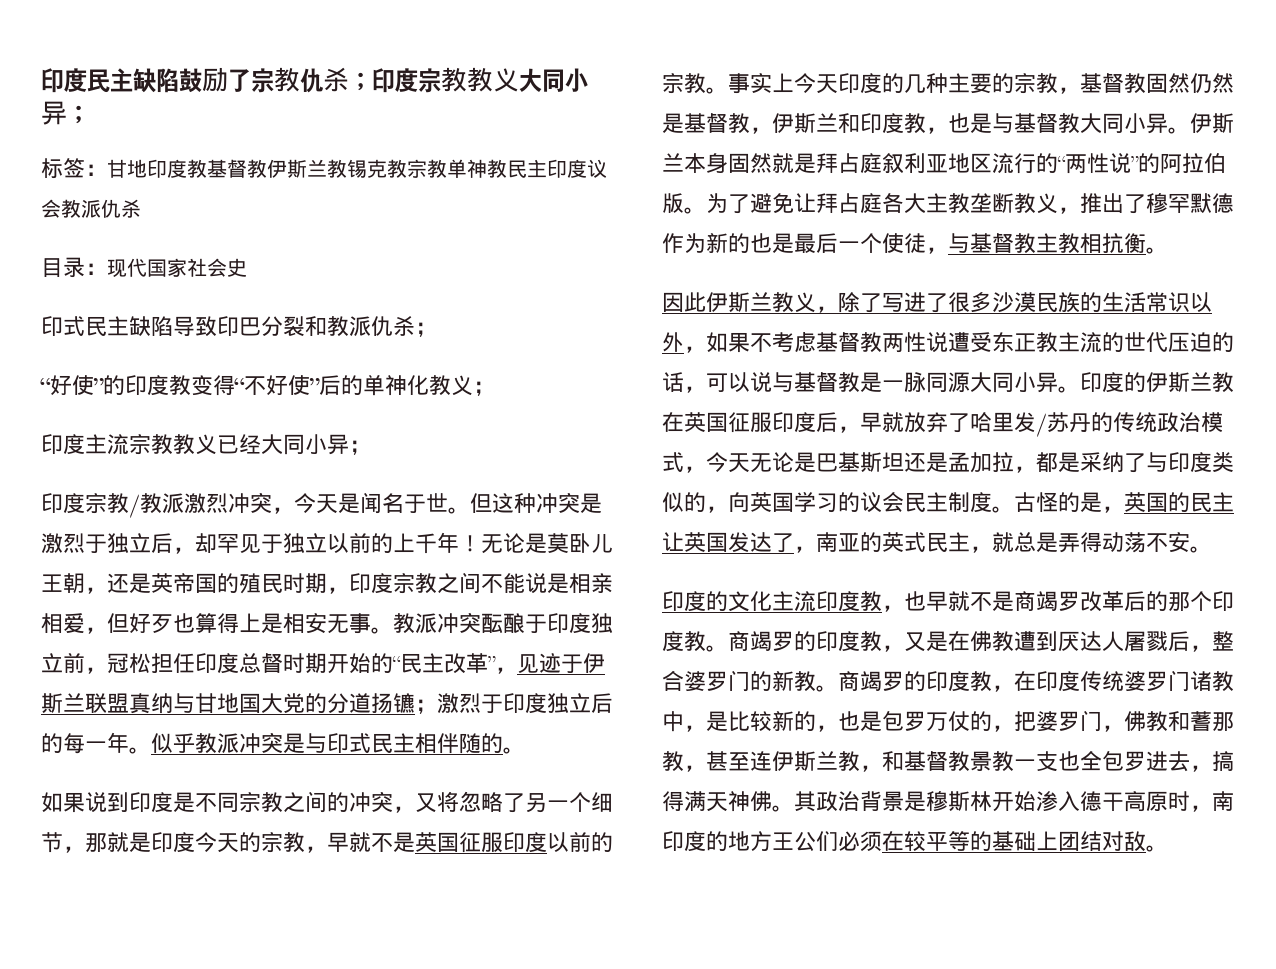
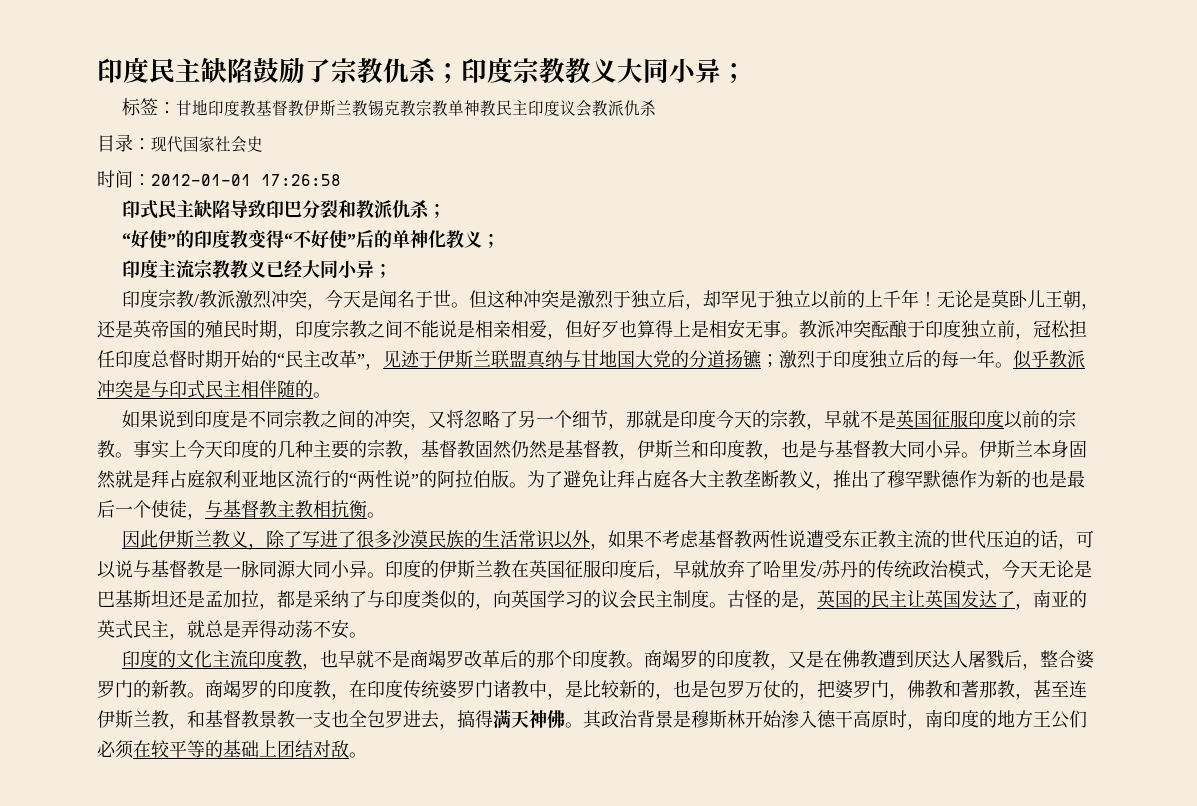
+ 时间：2012-01-01 17:26:58

